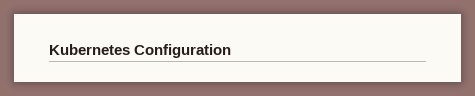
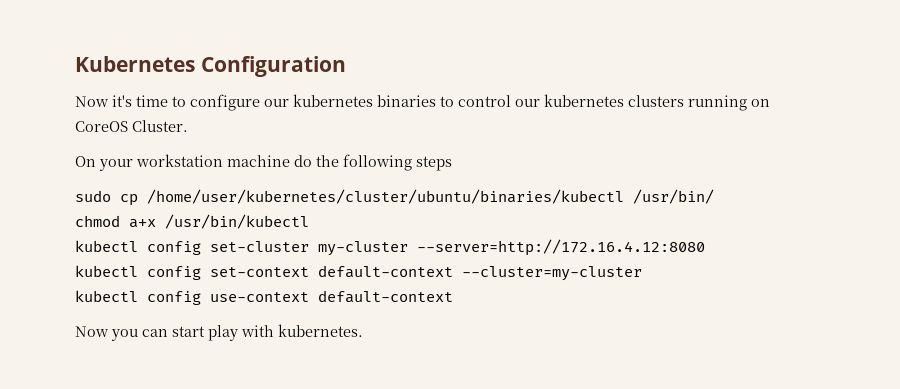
+ Now it's time to configure our kubernetes binaries to control our kubernetes clusters running on CoreOS Cluster.
+ On your workstation machine do the following steps
+ sudo cp /home/user/kubernetes/cluster/ubuntu/binaries/kubectl /usr/bin/
+ chmod a+x /usr/bin/kubectl
+ kubectl config set-cluster my-cluster --server=http://172.16.4.12:8080
+ kubectl config set-context default-context --cluster=my-cluster
+ kubectl config use-context default-context
+ Now you can start play with kubernetes.

